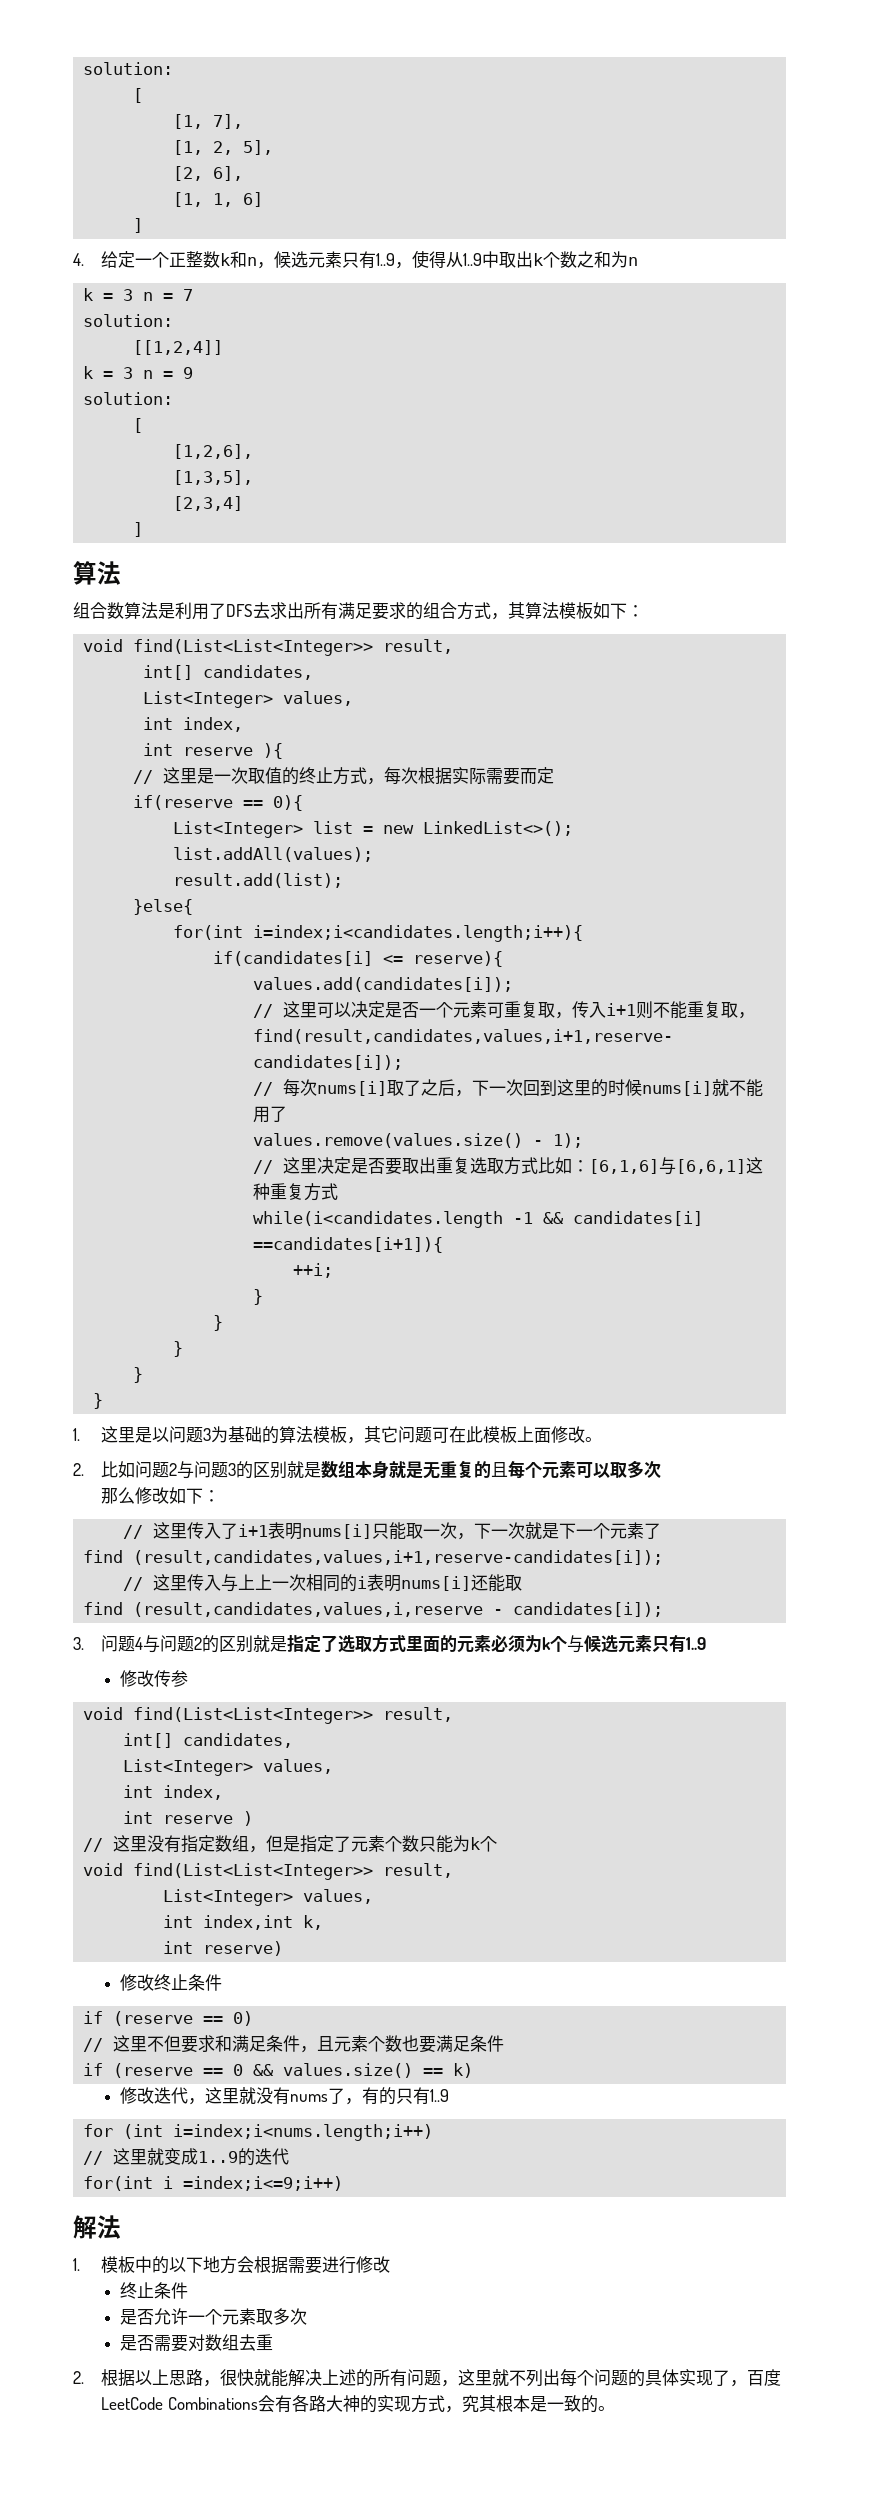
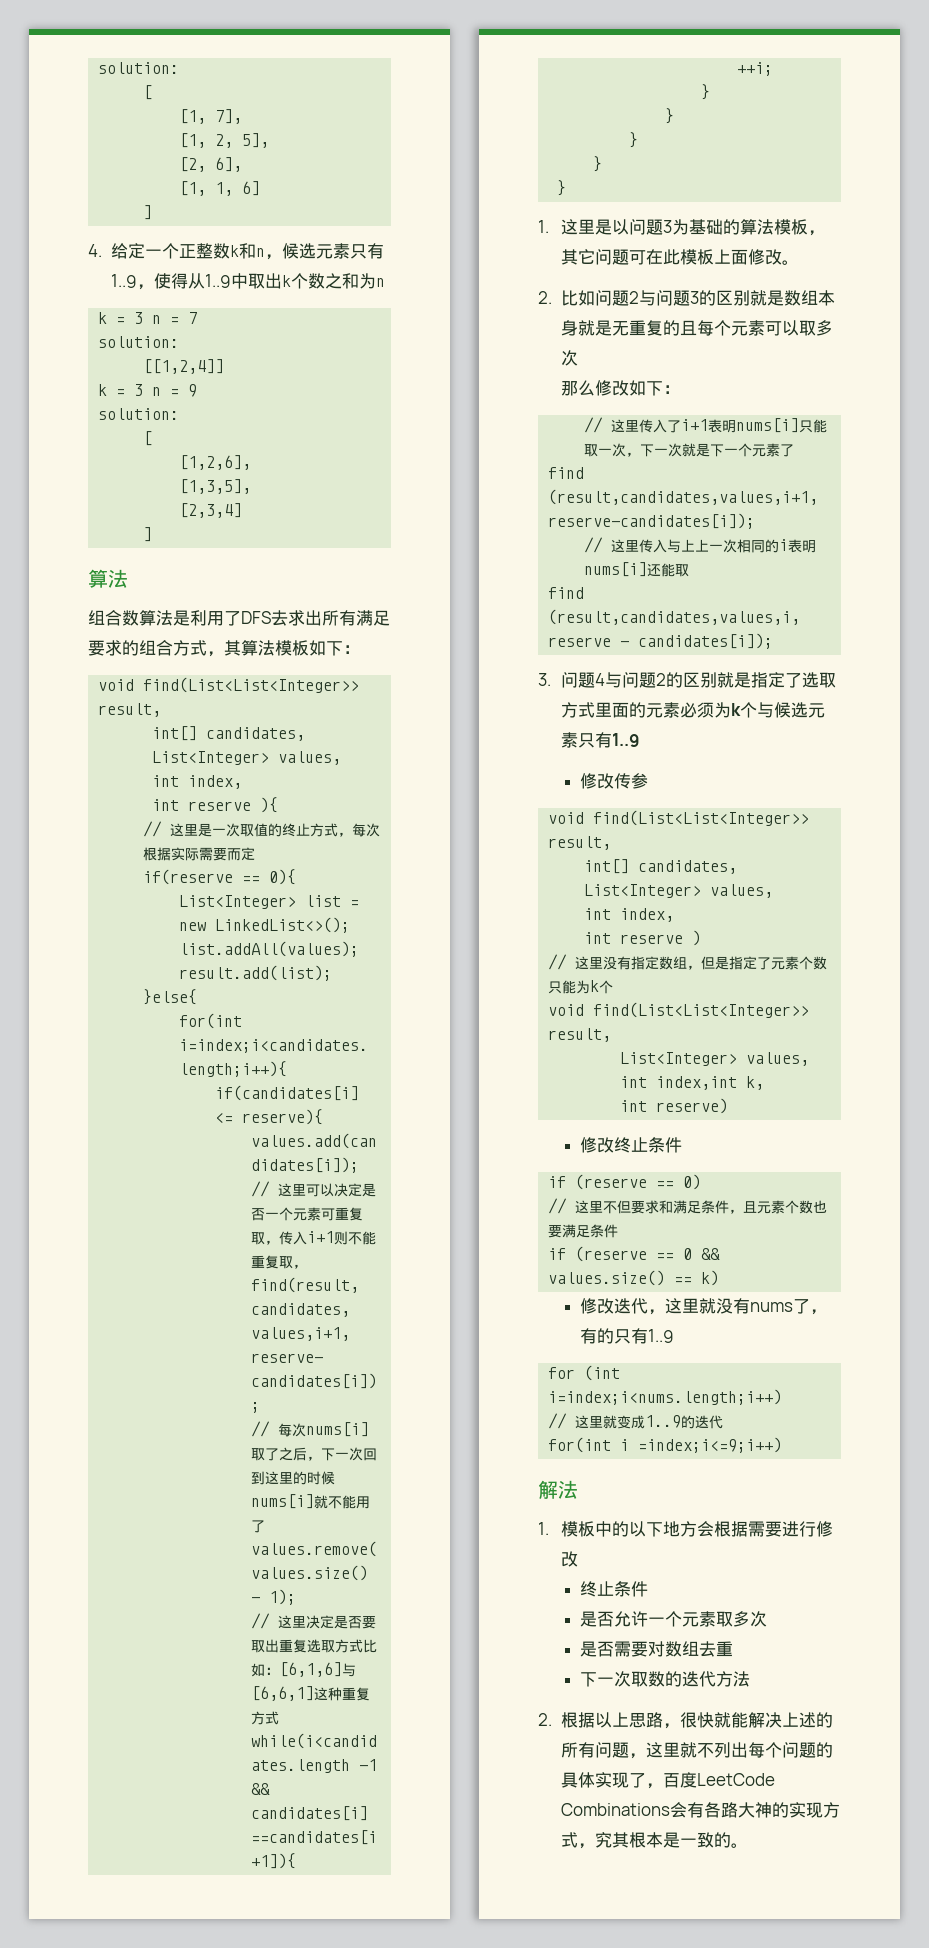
+ 下一次取数的迭代方法

